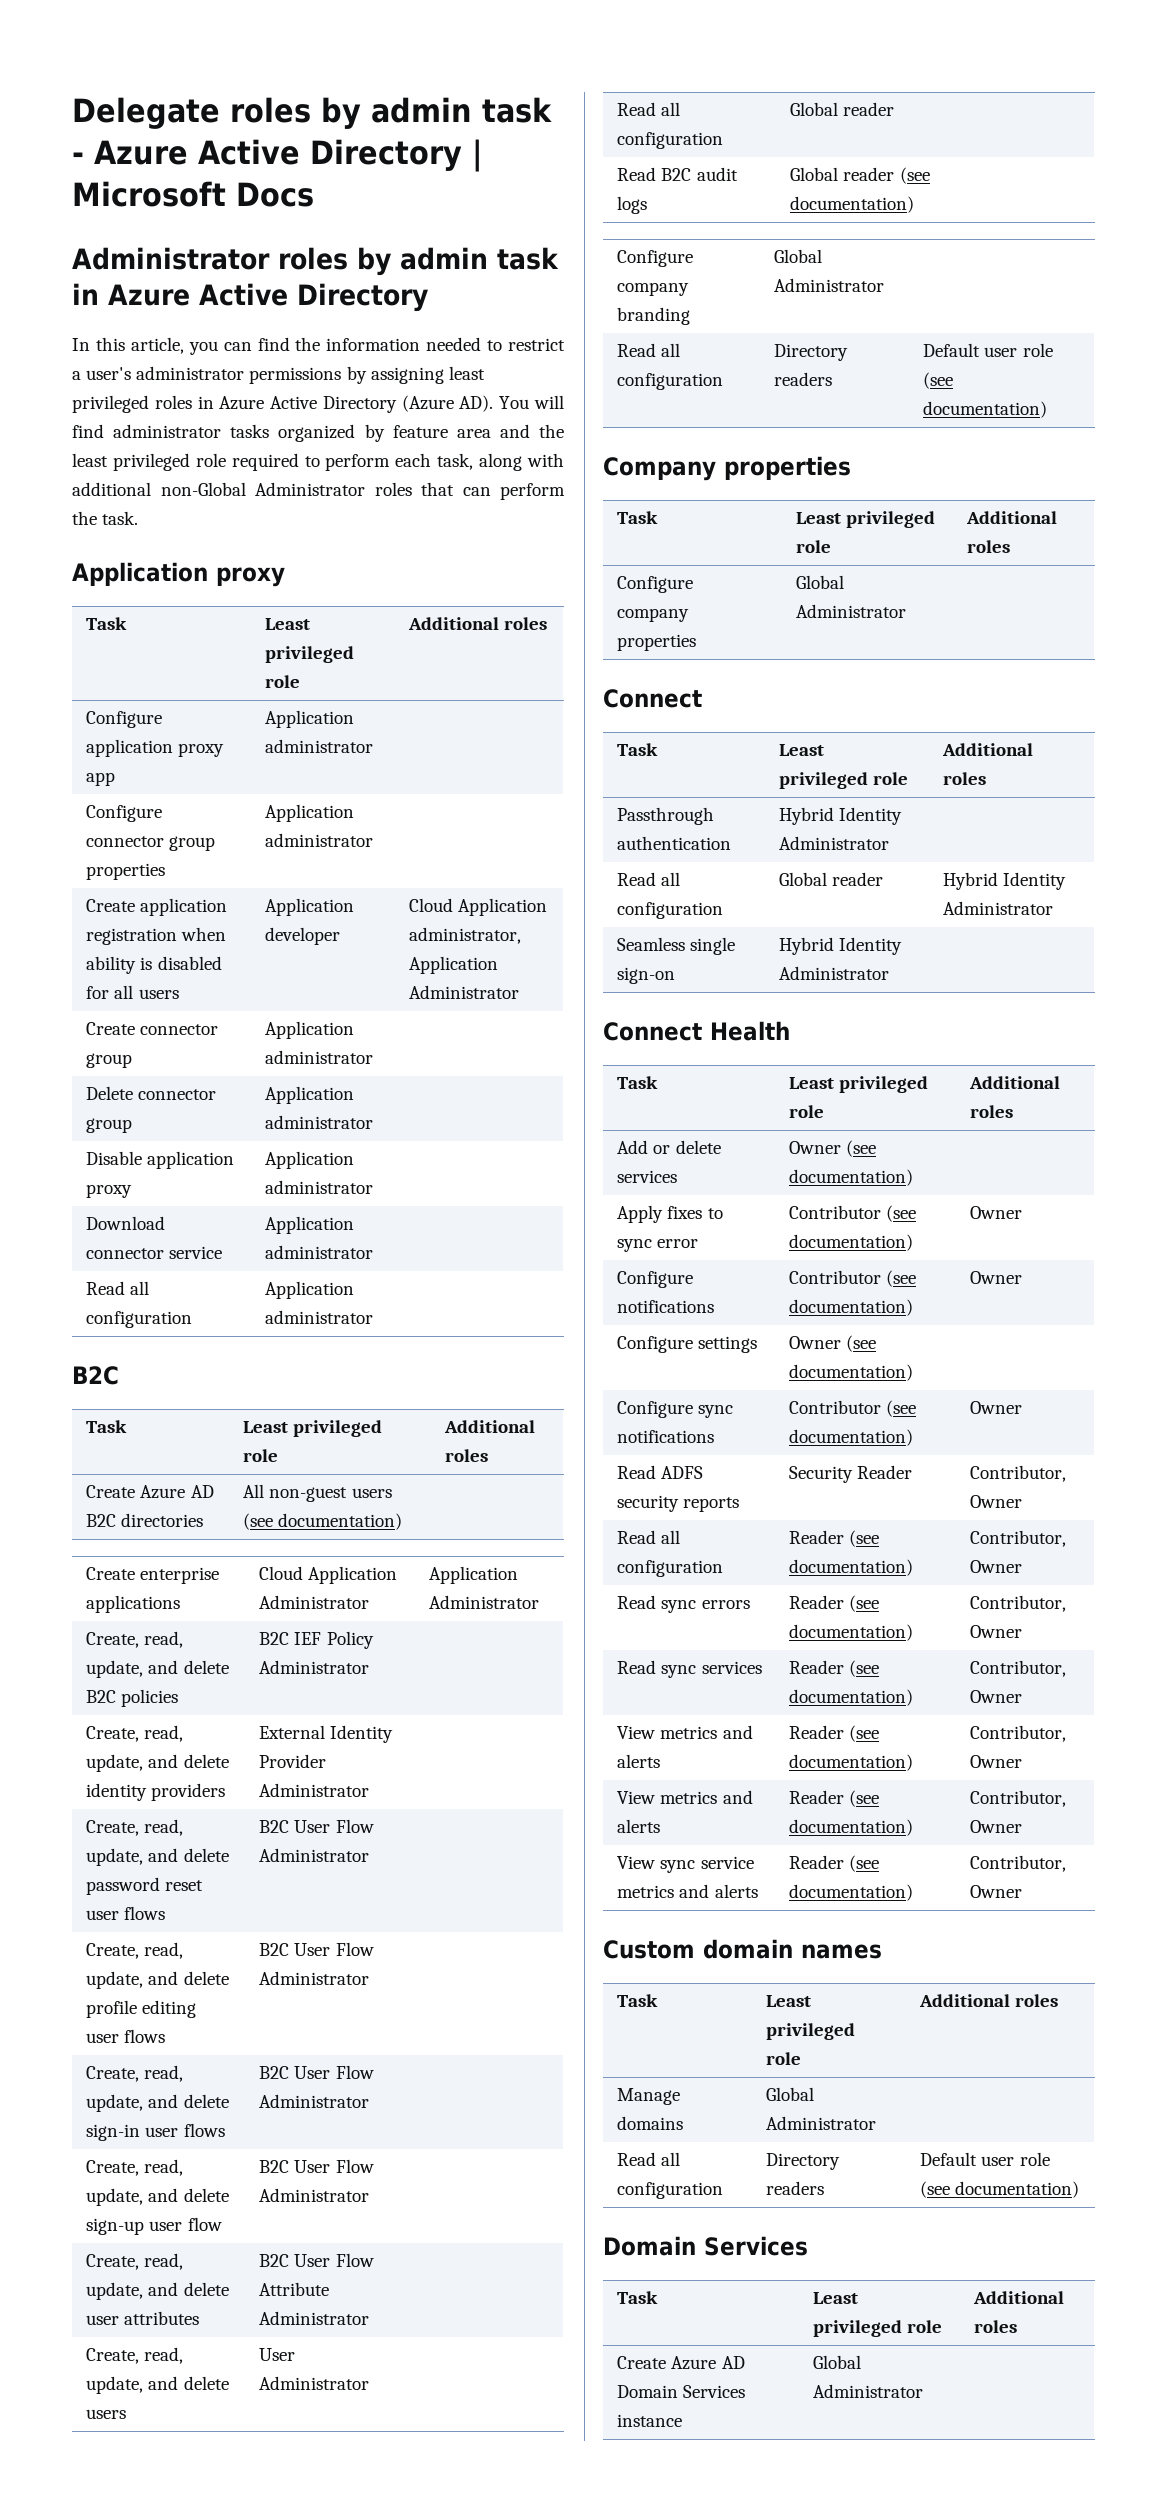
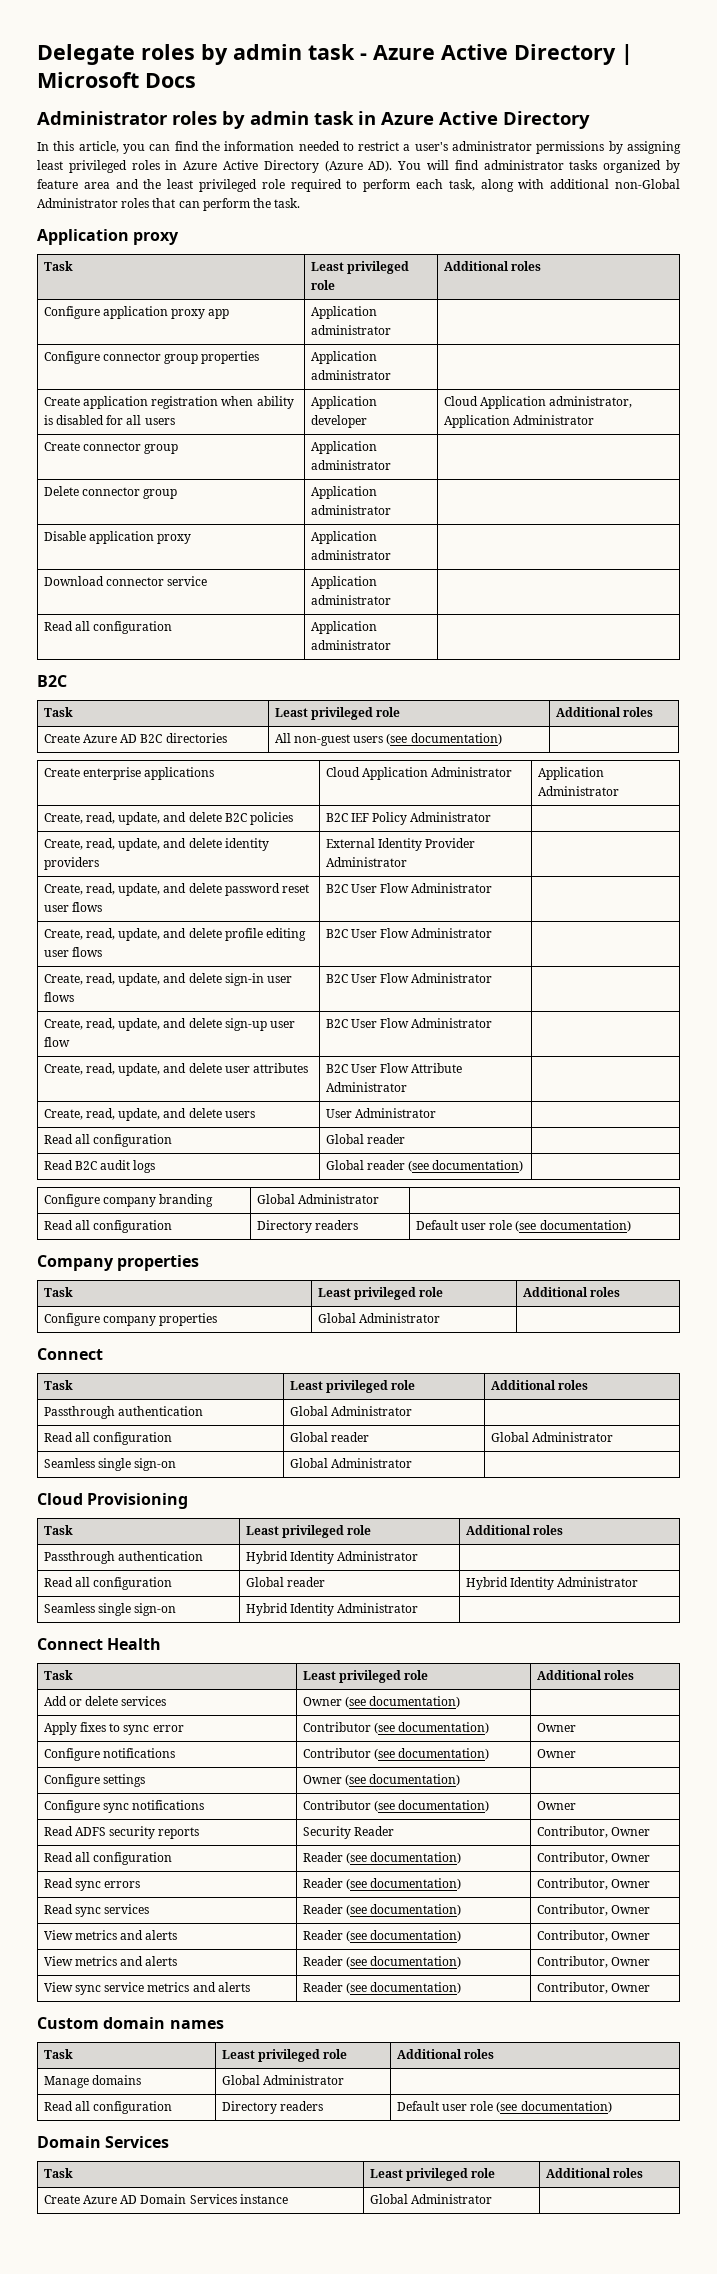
+ Passthrough authentication | Global Administrator |
+ Read all configuration | Global reader | Global Administrator
+ Seamless single sign-on | Global Administrator |
+ Cloud Provisioning
+ Task | Least privileged role | Additional roles

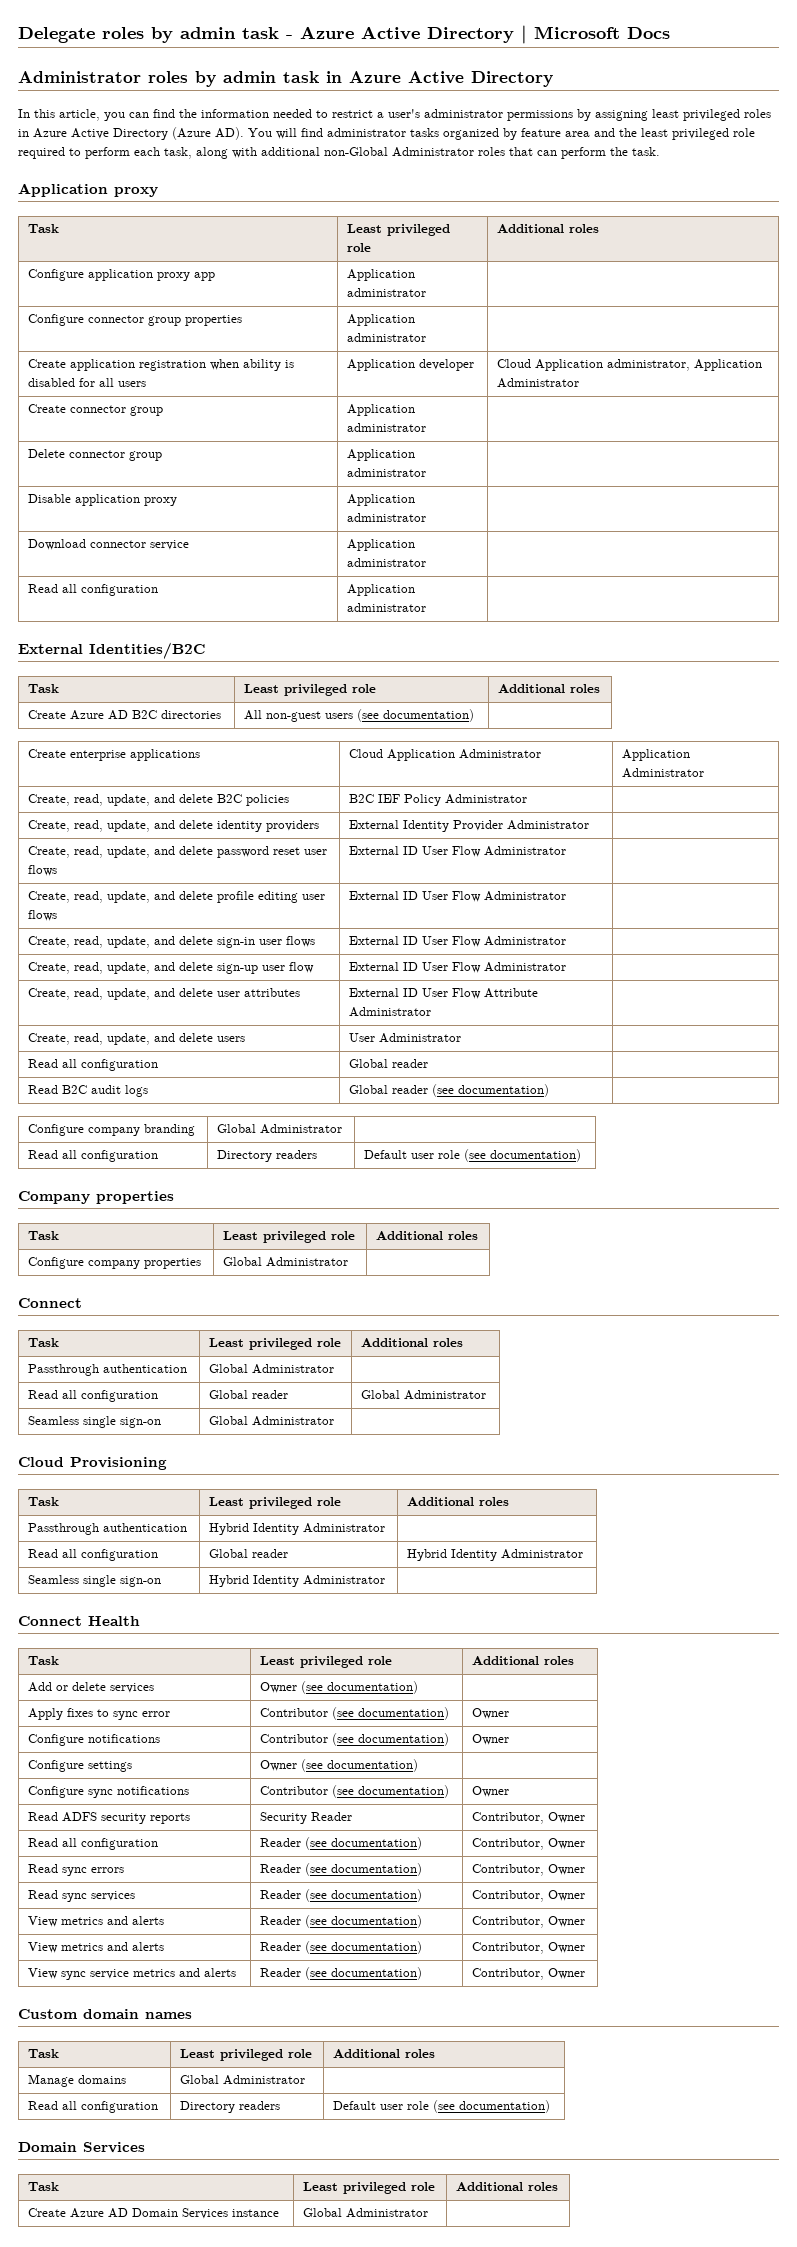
  Read all configuration | Application administrator |
- B2C
+ External Identities/B2C
- Create, read, update, and delete password reset user flows | B2C User Flow Administrator |
+ Create, read, update, and delete password reset user flows | External ID User Flow Administrator |
- Create, read, update, and delete profile editing user flows | B2C User Flow Administrator |
+ Create, read, update, and delete profile editing user flows | External ID User Flow Administrator |
- Create, read, update, and delete sign-in user flows | B2C User Flow Administrator |
+ Create, read, update, and delete sign-in user flows | External ID User Flow Administrator |
- Create, read, update, and delete sign-up user flow | B2C User Flow Administrator |
+ Create, read, update, and delete sign-up user flow | External ID User Flow Administrator |
- Create, read, update, and delete user attributes | B2C User Flow Attribute Administrator |
+ Create, read, update, and delete user attributes | External ID User Flow Attribute Administrator |

